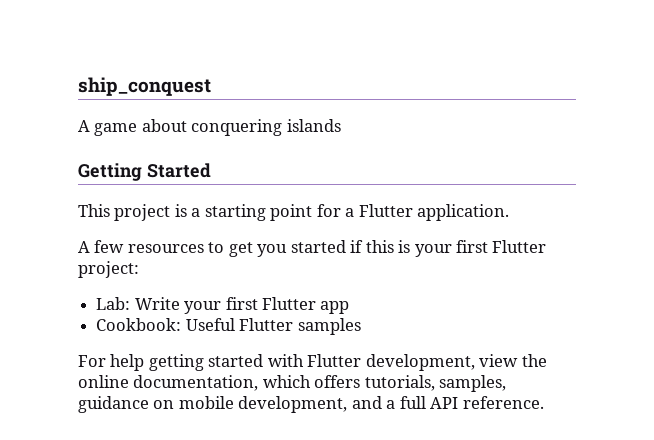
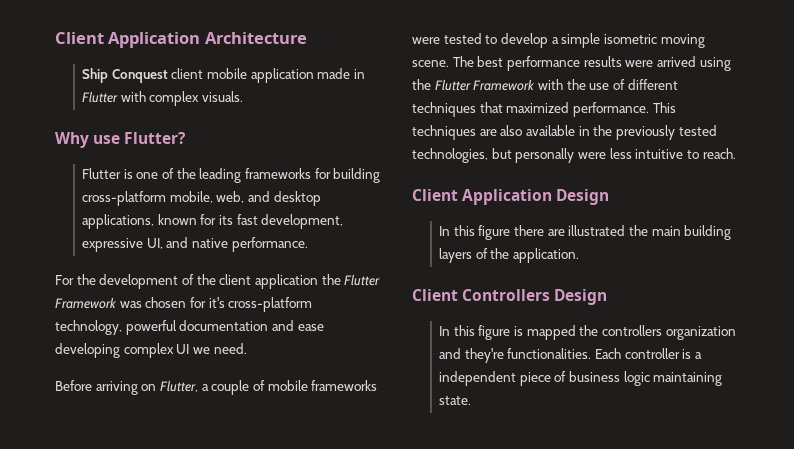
- ship_conquest
- A game about conquering islands
- Getting Started
- This project is a starting point for a Flutter application.
- A few resources to get you started if this is your first Flutter project:
- Lab: Write your first Flutter app
- Cookbook: Useful Flutter samples
- For help getting started with Flutter development, view the online documentation, which offers tutorials, samples, guidance on mobile development, and a full API reference.
+ Client Application Architecture
+ Ship Conquest client mobile application made in Flutter with complex visuals.
+ Why use Flutter?
+ Flutter is one of the leading frameworks for building cross-platform mobile, web, and desktop applications, known for its fast development, expressive UI, and native performance.
+ For the development of the client application the Flutter Framework was chosen for it's cross-platform technology, powerful documentation and ease developing complex UI we need.
+ Before arriving on Flutter, a couple of mobile frameworks were tested to develop a simple isometric moving scene. The best performance results were arrived using the Flutter Framework with the use of different techniques that maximized performance. This techniques are also available in the previously tested technologies, but personally were less intuitive to reach.
+ Client Application Design
+ In this figure there are illustrated the main building layers of the application.
+ Client Controllers Design
+ In this figure is mapped the controllers organization and they're functionalities. Each controller is a independent piece of business logic maintaining state.

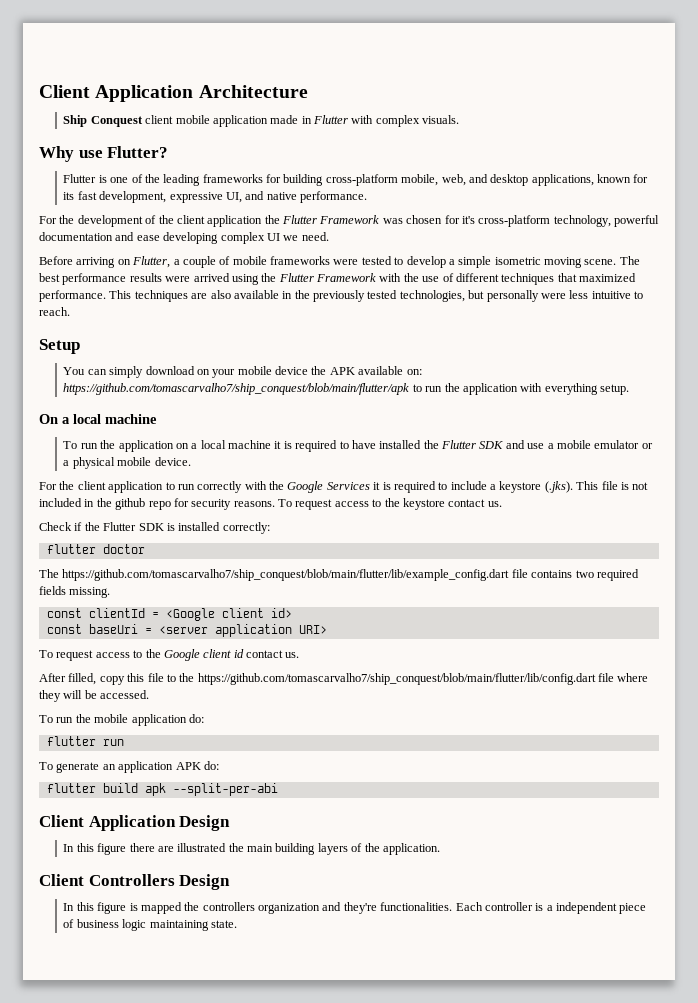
+ Setup
+ You can simply download on your mobile device the APK available on: https://github.com/tomascarvalho7/ship_conquest/blob/main/flutter/apk to run the application with everything setup.
+ On a local machine
+ To run the application on a local machine it is required to have installed the Flutter SDK and use a mobile emulator or a physical mobile device.
+ For the client application to run correctly with the Google Services it is required to include a keystore (.jks). This file is not included in the github repo for security reasons. To request access to the keystore contact us.
+ Check if the Flutter SDK is installed correctly:
+ flutter doctor
+ The https://github.com/tomascarvalho7/ship_conquest/blob/main/flutter/lib/example_config.dart file contains two required fields missing.
+ const clientId = <Google client id>
+ const baseUri = <server application URI>
+ To request access to the Google client id contact us.
+ After filled, copy this file to the https://github.com/tomascarvalho7/ship_conquest/blob/main/flutter/lib/config.dart file where they will be accessed.
+ To run the mobile application do:
+ flutter run
+ To generate an application APK do:
+ flutter build apk --split-per-abi

